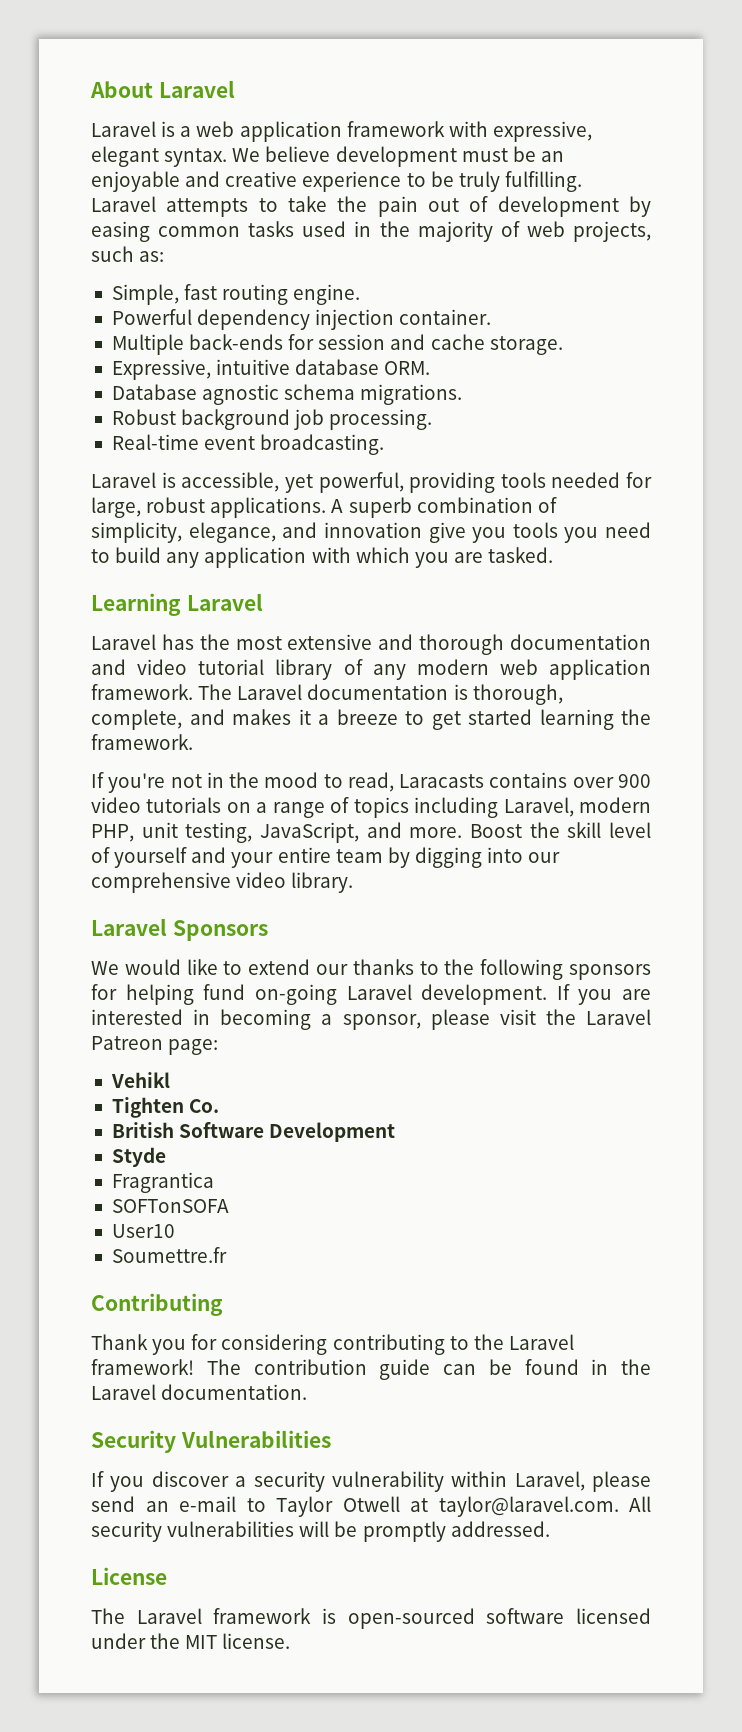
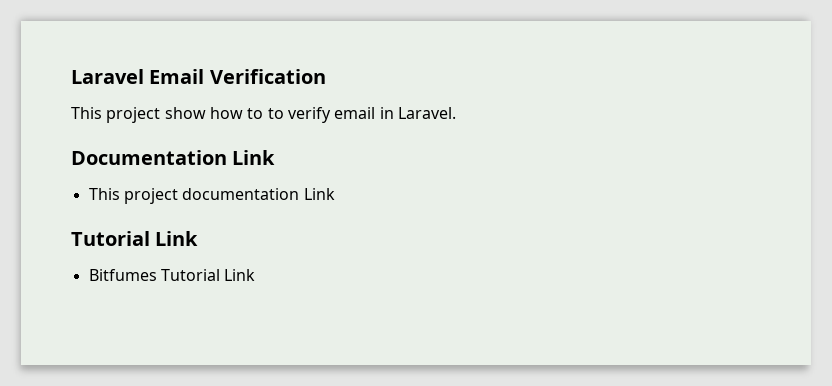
- About Laravel
- Laravel is a web application framework with expressive, elegant syntax. We believe development must be an enjoyable and creative experience to be truly fulfilling. Laravel attempts to take the pain out of development by easing common tasks used in the majority of web projects, such as:
- Simple, fast routing engine.
- Powerful dependency injection container.
- Multiple back-ends for session and cache storage.
- Expressive, intuitive database ORM.
- Database agnostic schema migrations.
- Robust background job processing.
- Real-time event broadcasting.
- Laravel is accessible, yet powerful, providing tools needed for large, robust applications. A superb combination of simplicity, elegance, and innovation give you tools you need to build any application with which you are tasked.
- Learning Laravel
- Laravel has the most extensive and thorough documentation and video tutorial library of any modern web application framework. The Laravel documentation is thorough, complete, and makes it a breeze to get started learning the framework.
- If you're not in the mood to read, Laracasts contains over 900 video tutorials on a range of topics including Laravel, modern PHP, unit testing, JavaScript, and more. Boost the skill level of yourself and your entire team by digging into our comprehensive video library.
- Laravel Sponsors
- We would like to extend our thanks to the following sponsors for helping fund on-going Laravel development. If you are interested in becoming a sponsor, please visit the Laravel Patreon page:
- Vehikl
- Tighten Co.
- British Software Development
- Styde
- Fragrantica
- SOFTonSOFA
- User10
- Soumettre.fr
- Contributing
- Thank you for considering contributing to the Laravel framework! The contribution guide can be found in the Laravel documentation.
- Security Vulnerabilities
- If you discover a security vulnerability within Laravel, please send an e-mail to Taylor Otwell at taylor@laravel.com. All security vulnerabilities will be promptly addressed.
- License
- The Laravel framework is open-sourced software licensed under the MIT license.
+ Laravel Email Verification
+ This project show how to to verify email in Laravel.
+ Documentation Link
+ This project documentation Link
+ Tutorial Link
+ Bitfumes Tutorial Link

